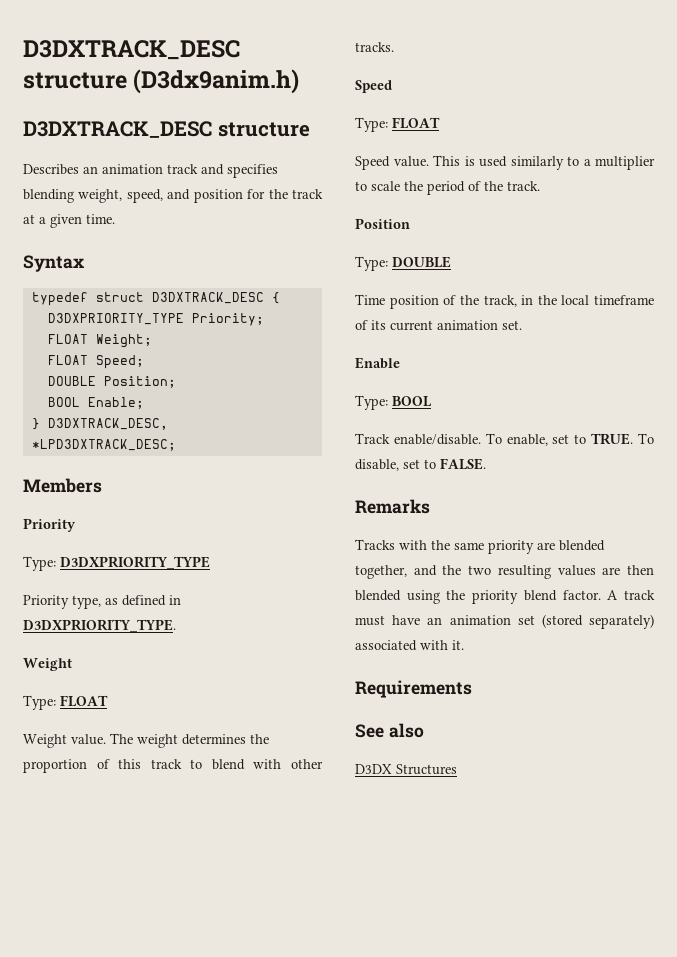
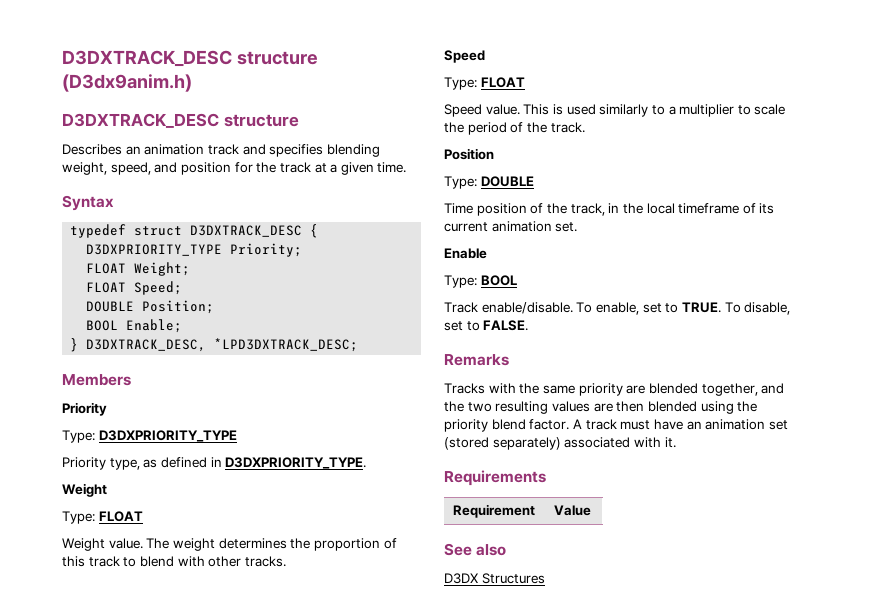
+ Requirement | Value

